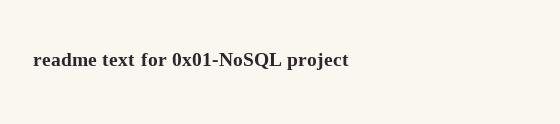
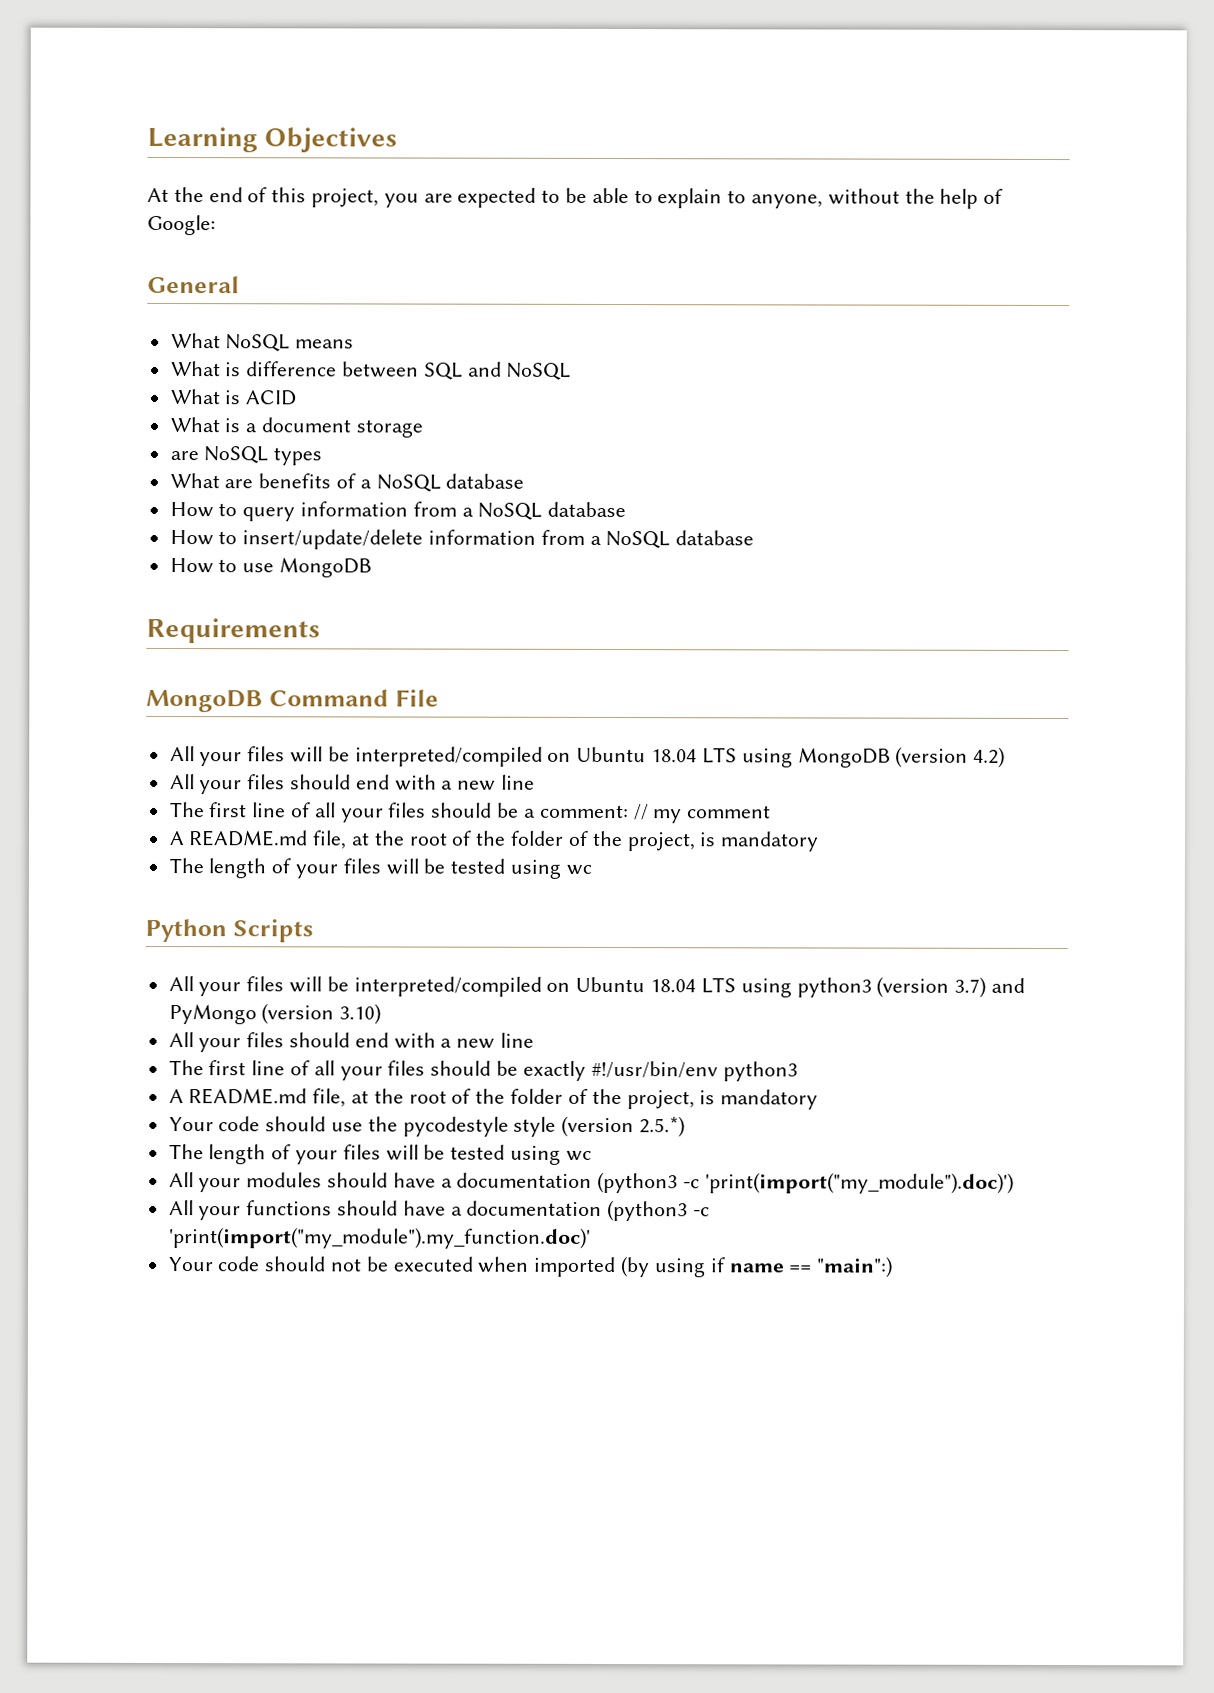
- readme text for 0x01-NoSQL project
+ Learning Objectives
+ At the end of this project, you are expected to be able to explain to anyone, without the help of Google:
+ General
+ What NoSQL means
+ What is difference between SQL and NoSQL
+ What is ACID
+ What is a document storage
+ are NoSQL types
+ What are benefits of a NoSQL database
+ How to query information from a NoSQL database
+ How to insert/update/delete information from a NoSQL database
+ How to use MongoDB
+ Requirements
+ MongoDB Command File
+ All your files will be interpreted/compiled on Ubuntu 18.04 LTS using MongoDB (version 4.2)
+ All your files should end with a new line
+ The first line of all your files should be a comment: // my comment
+ A README.md file, at the root of the folder of the project, is mandatory
+ The length of your files will be tested using wc
+ Python Scripts
+ All your files will be interpreted/compiled on Ubuntu 18.04 LTS using python3 (version 3.7) and PyMongo (version 3.10)
+ All your files should end with a new line
+ The first line of all your files should be exactly #!/usr/bin/env python3
+ A README.md file, at the root of the folder of the project, is mandatory
+ Your code should use the pycodestyle style (version 2.5.*)
+ The length of your files will be tested using wc
+ All your modules should have a documentation (python3 -c 'print(import("my_module").doc)')
+ All your functions should have a documentation (python3 -c 'print(import("my_module").my_function.doc)'
+ Your code should not be executed when imported (by using if name == "main":)

